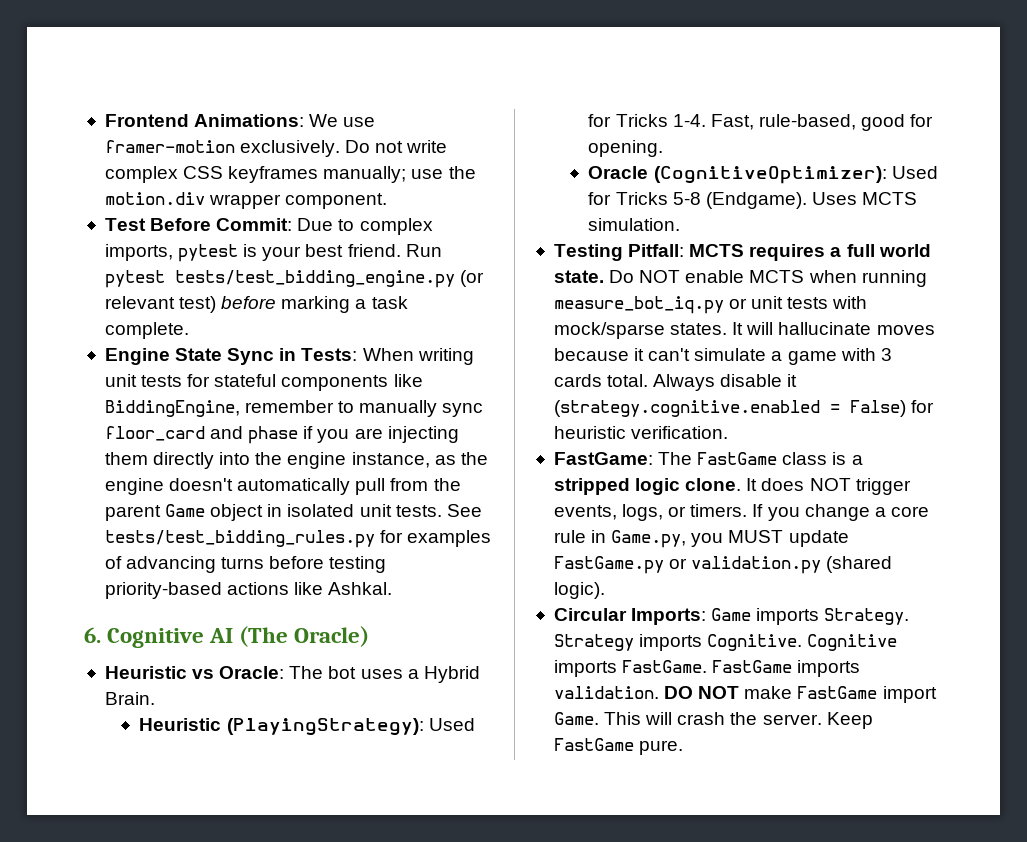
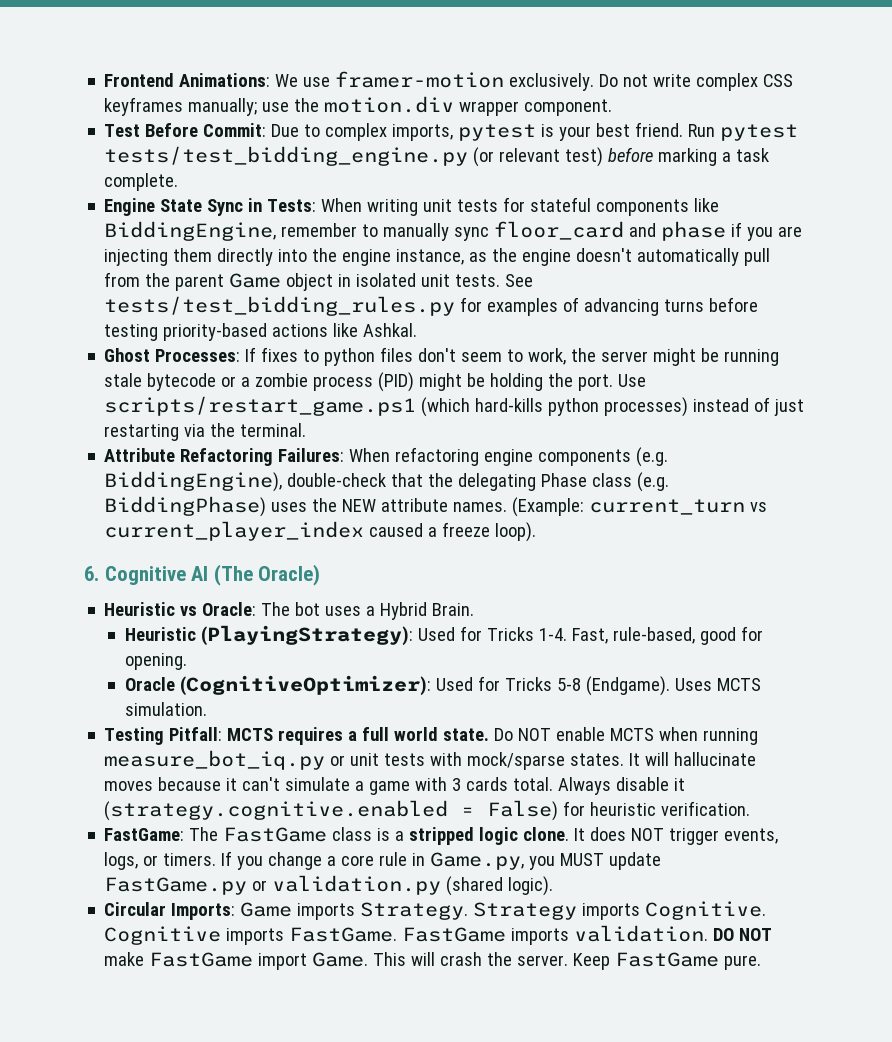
+ Ghost Processes: If fixes to python files don't seem to work, the server might be running stale bytecode or a zombie process (PID) might be holding the port. Use scripts/restart_game.ps1 (which hard-kills python processes) instead of just restarting via the terminal.
+ Attribute Refactoring Failures: When refactoring engine components (e.g. BiddingEngine), double-check that the delegating Phase class (e.g. BiddingPhase) uses the NEW attribute names. (Example: current_turn vs current_player_index caused a freeze loop).

